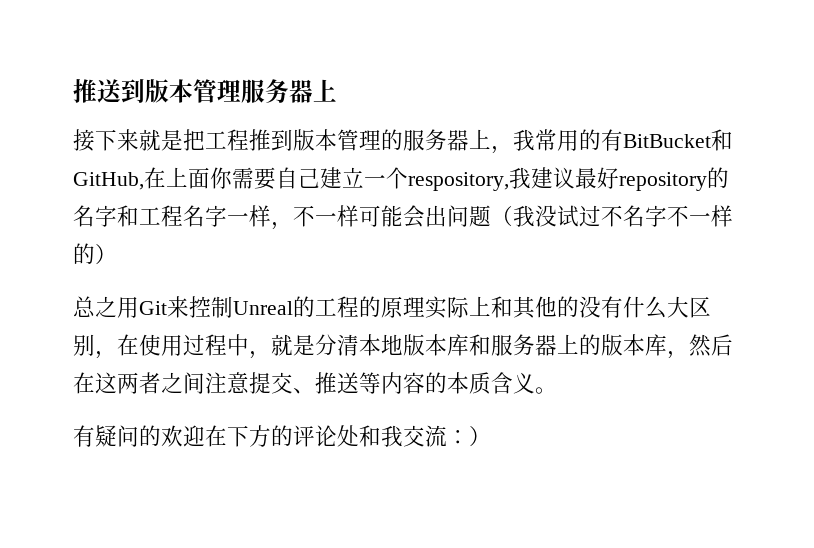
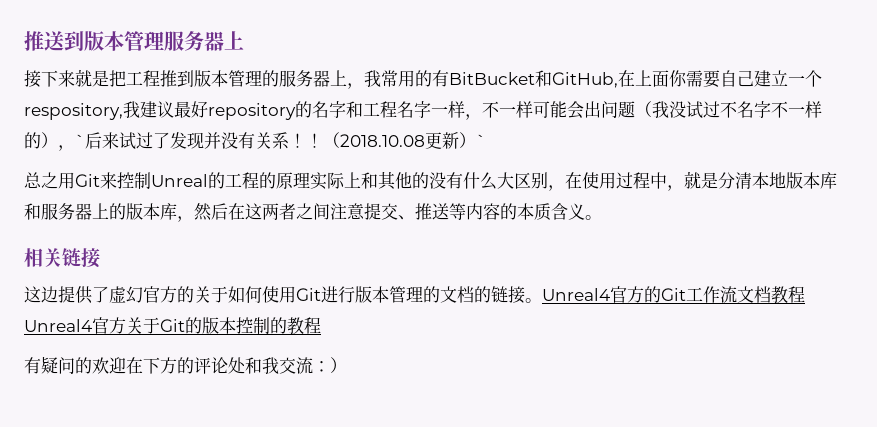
- 接下来就是把工程推到版本管理的服务器上，我常用的有BitBucket和GitHub,在上面你需要自己建立一个respository,我建议最好repository的名字和工程名字一样，不一样可能会出问题（我没试过不名字不一样的）
+ 接下来就是把工程推到版本管理的服务器上，我常用的有BitBucket和GitHub,在上面你需要自己建立一个respository,我建议最好repository的名字和工程名字一样，不一样可能会出问题（我没试过不名字不一样的），`后来试过了发现并没有关系！！（2018.10.08更新）`
+ 相关链接
+ 这边提供了虚幻官方的关于如何使用Git进行版本管理的文档的链接。Unreal4官方的Git工作流文档教程Unreal4官方关于Git的版本控制的教程

